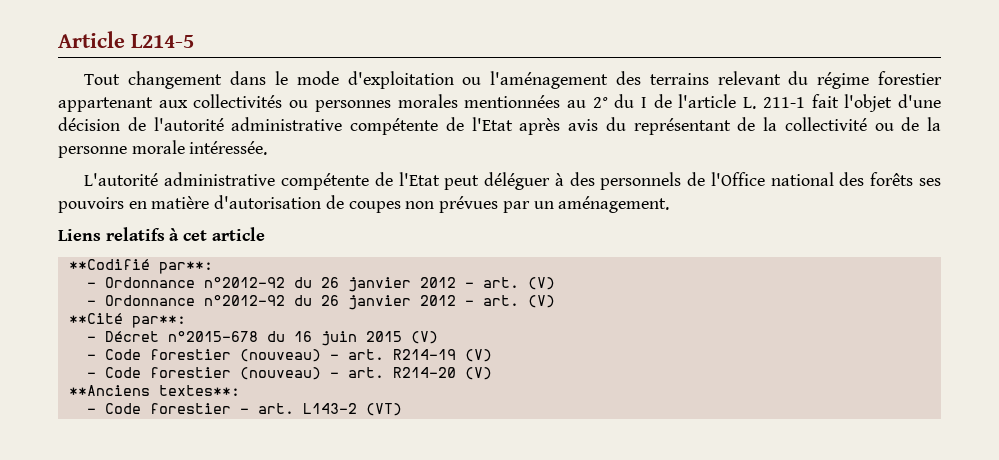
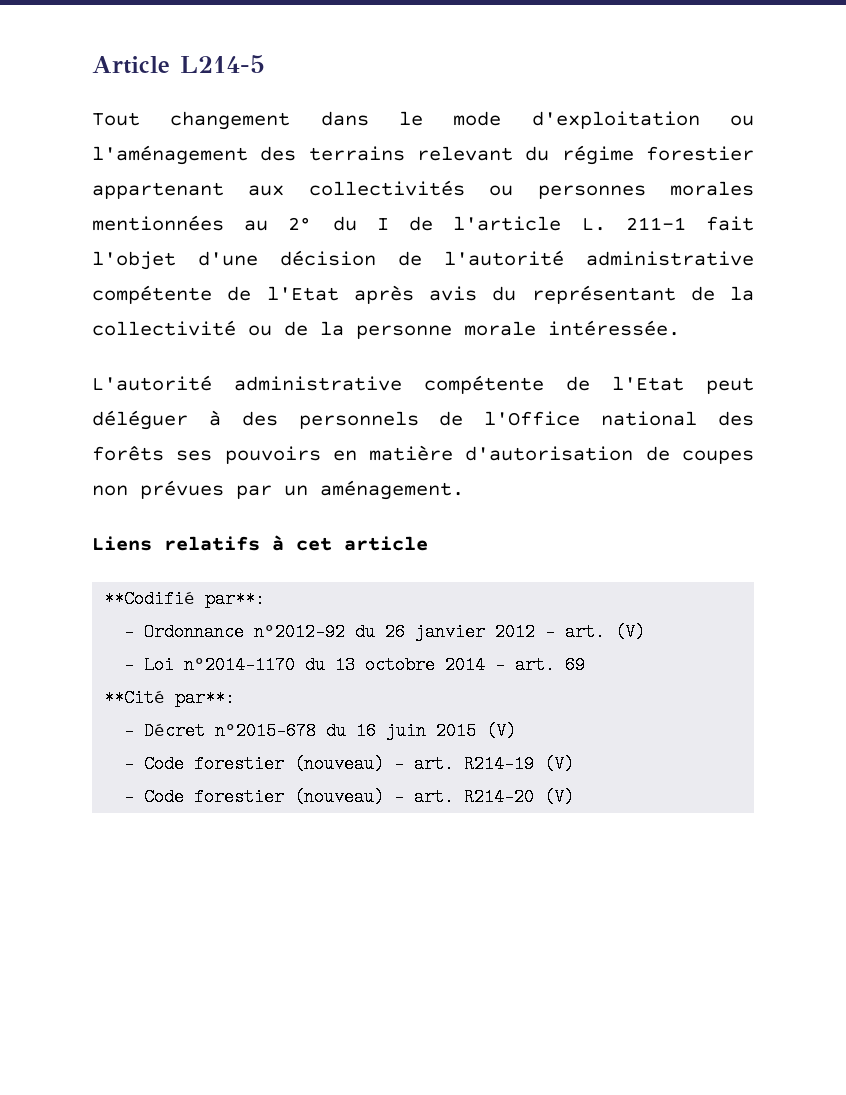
  **Codifié par**:
  - Ordonnance n°2012-92 du 26 janvier 2012 - art. (V)
- - Ordonnance n°2012-92 du 26 janvier 2012 - art. (V)
+ - Loi n°2014-1170 du 13 octobre 2014 - art. 69
- **Anciens textes**:
- - Code forestier - art. L143-2 (VT)

